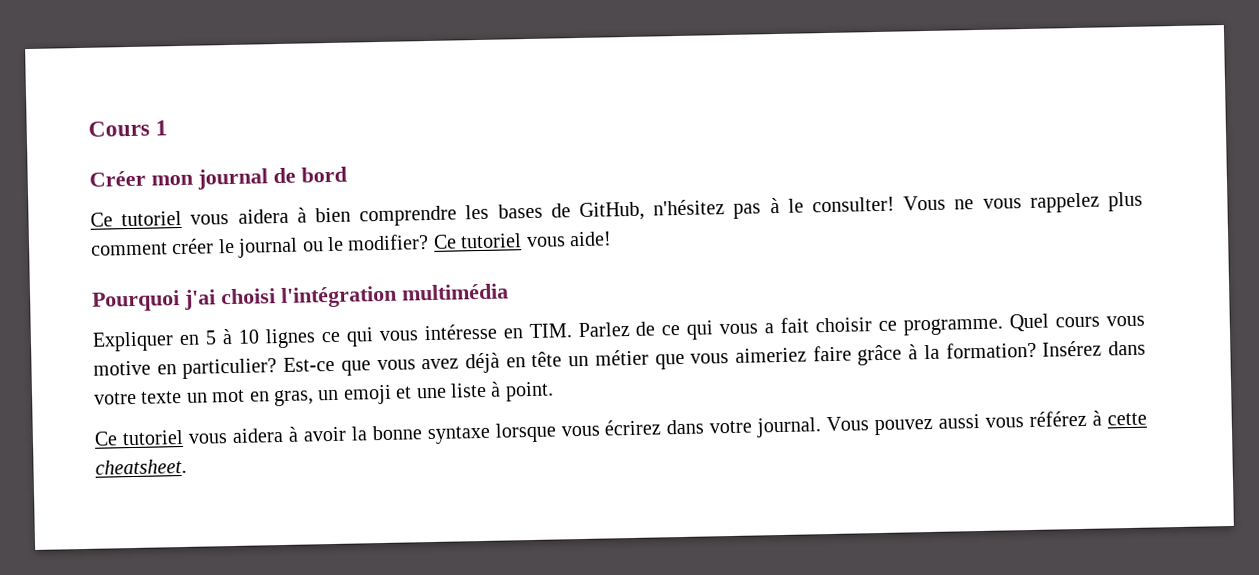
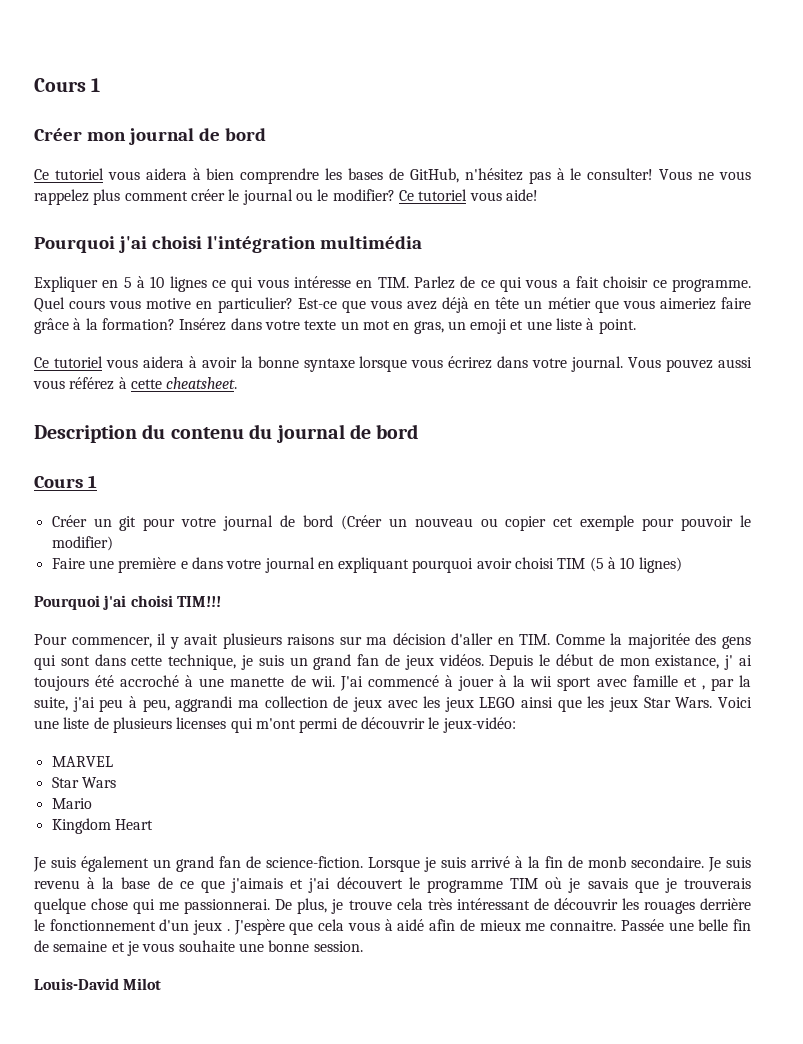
+ Description du contenu du journal de bord
+ Cours 1
+ Créer un git pour votre journal de bord (Créer un nouveau ou copier cet exemple pour pouvoir le modifier)
+ Faire une première e dans votre journal en expliquant pourquoi avoir choisi TIM (5 à 10 lignes)
+ Pourquoi j'ai choisi TIM!!!
+ Pour commencer, il y avait plusieurs raisons sur ma décision d'aller en TIM. Comme la majoritée des gens qui sont dans cette technique, je suis un grand fan de jeux vidéos. Depuis le début de mon existance, j' ai toujours été accroché à une manette de wii. J'ai commencé à jouer à la wii sport avec famille et , par la suite, j'ai peu à peu, aggrandi ma collection de jeux avec les jeux LEGO ainsi que les jeux Star Wars. Voici une liste de plusieurs licenses qui m'ont permi de découvrir le jeux-vidéo:
+ MARVEL
+ Star Wars
+ Mario
+ Kingdom Heart
+ Je suis également un grand fan de science-fiction. Lorsque je suis arrivé à la fin de monb secondaire. Je suis revenu à la base de ce que j'aimais et j'ai découvert le programme TIM où je savais que je trouverais quelque chose qui me passionnerai. De plus, je trouve cela très intéressant de découvrir les rouages derrière le fonctionnement d'un jeux . J'espère que cela vous à aidé afin de mieux me connaitre. Passée une belle fin de semaine et je vous souhaite une bonne session.
+ Louis-David Milot

